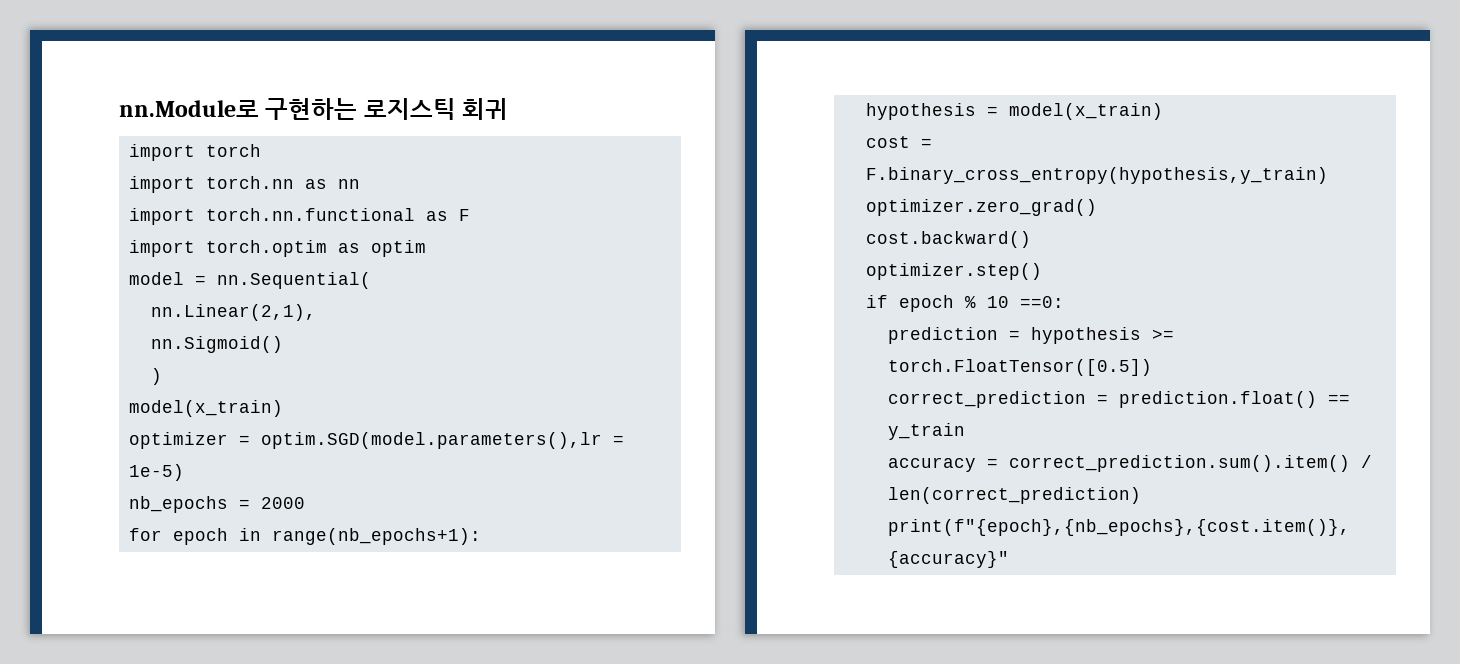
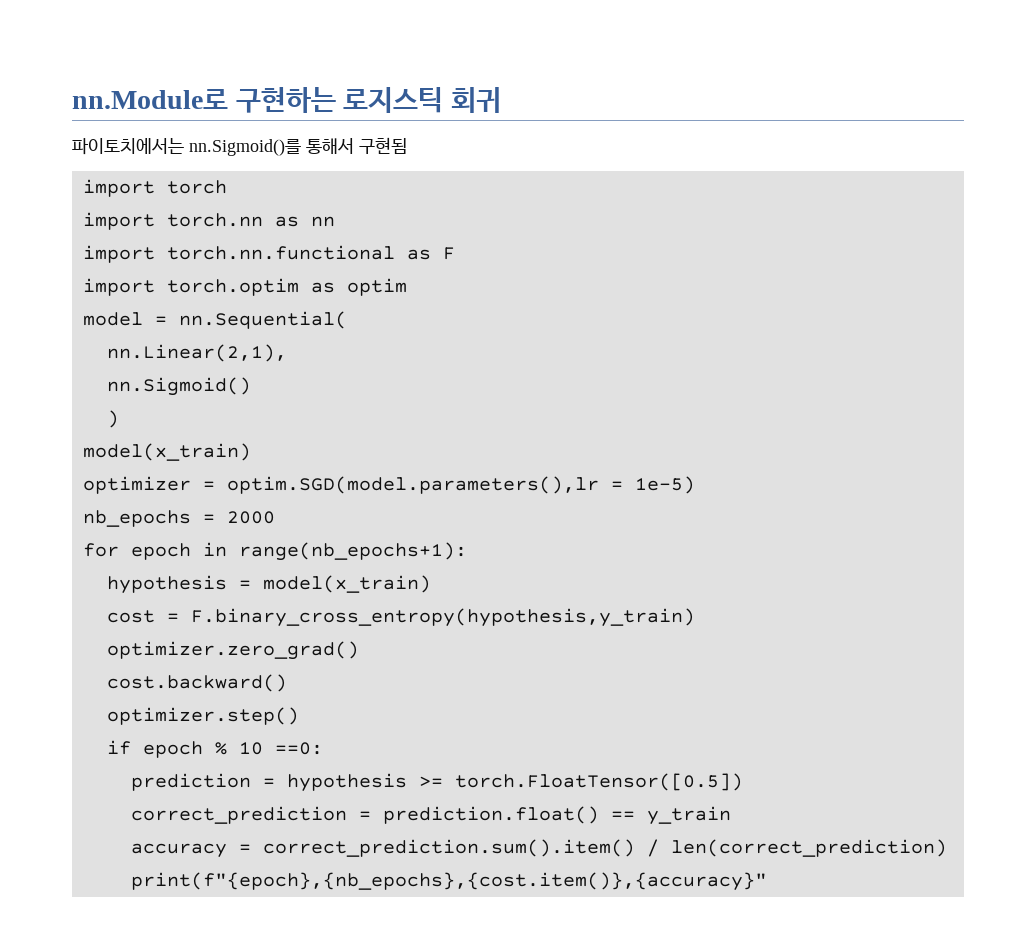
+ 파이토치에서는 nn.Sigmoid()를 통해서 구현됨

